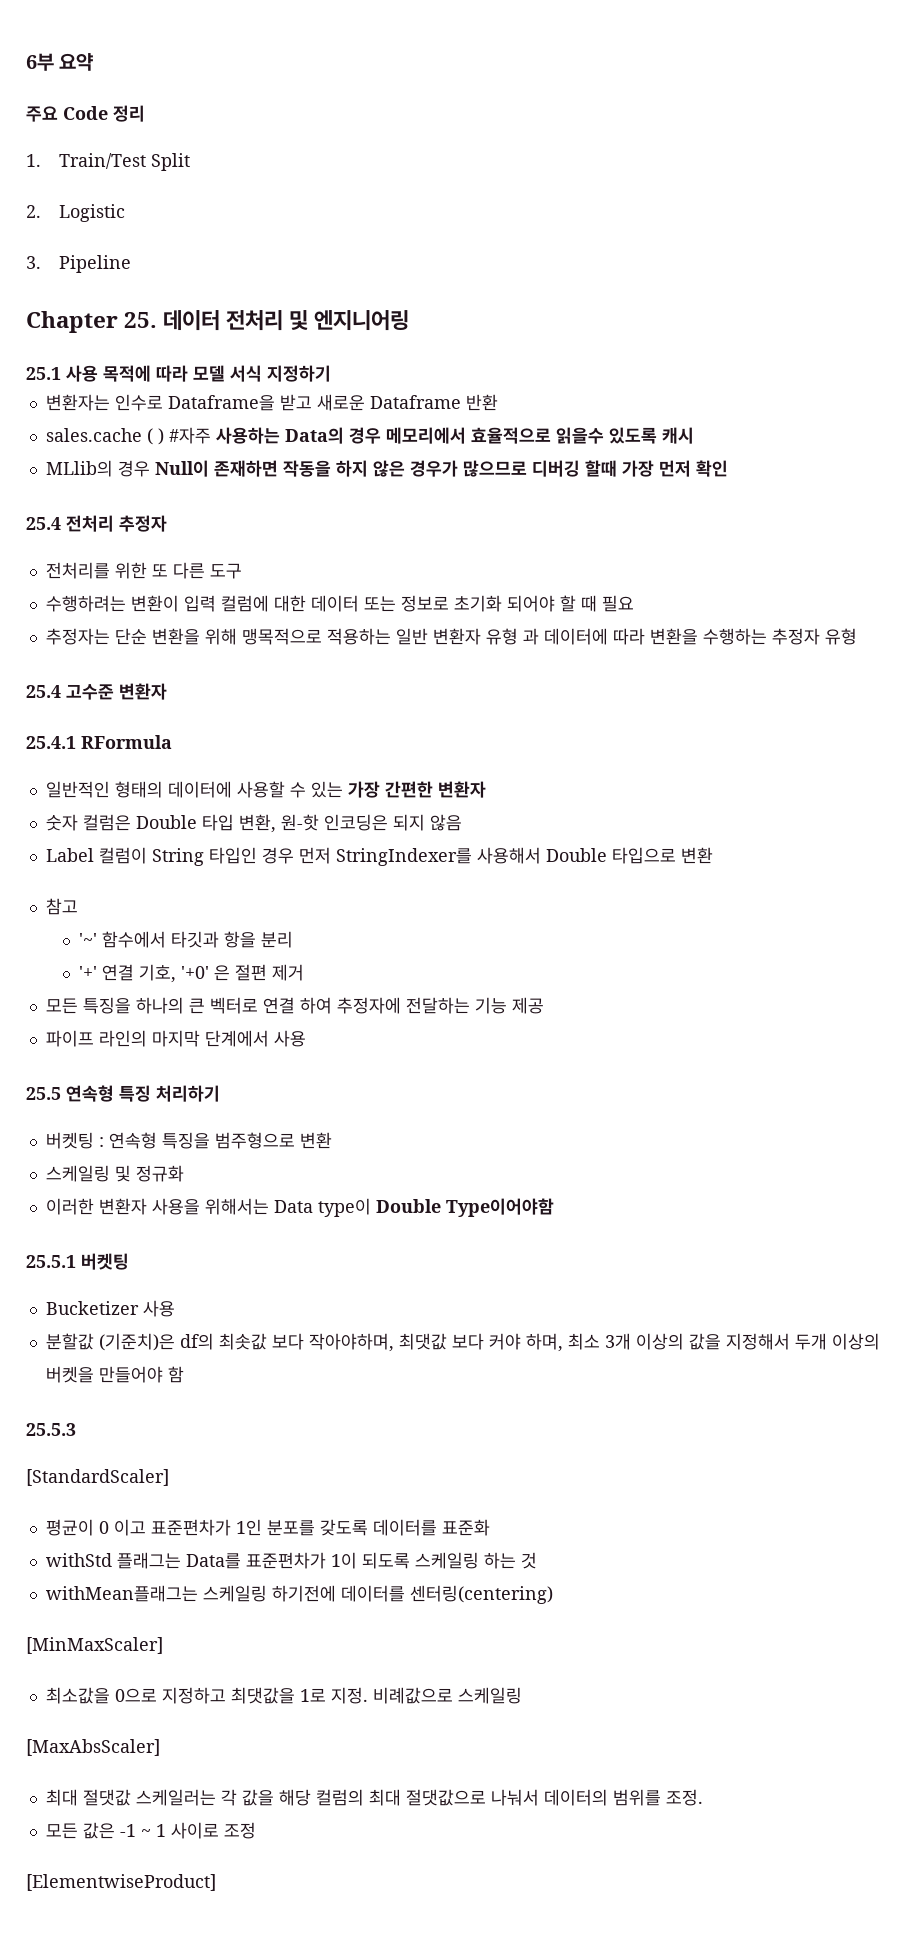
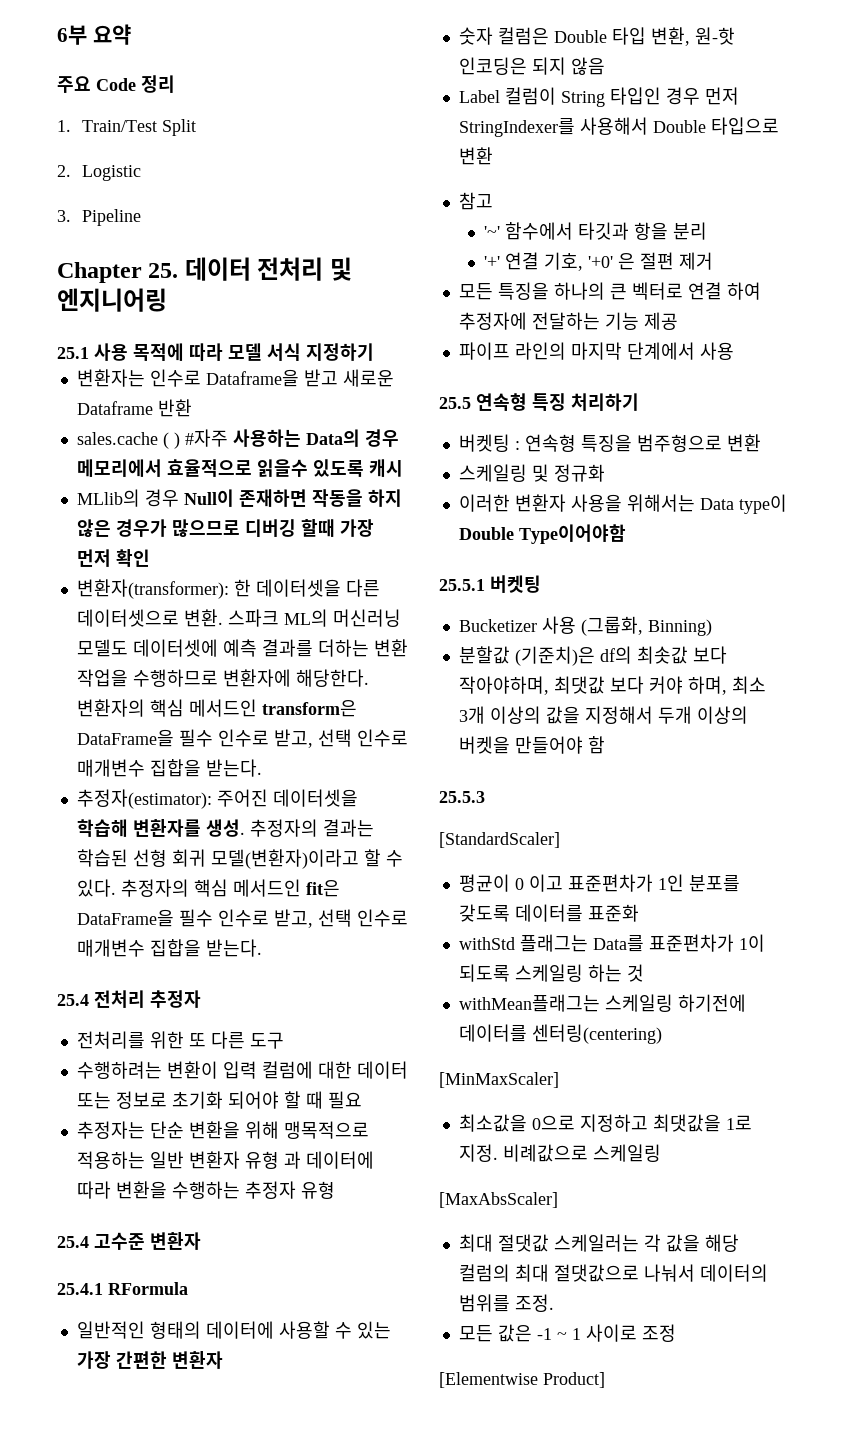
+ 변환자(transformer): 한 데이터셋을 다른 데이터셋으로 변환. 스파크 ML의 머신러닝 모델도 데이터셋에 예측 결과를 더하는 변환 작업을 수행하므로 변환자에 해당한다. 변환자의 핵심 메서드인 transform은 DataFrame을 필수 인수로 받고, 선택 인수로 매개변수 집합을 받는다.
+ 추정자(estimator): 주어진 데이터셋을 학습해 변환자를 생성. 추정자의 결과는 학습된 선형 회귀 모델(변환자)이라고 할 수 있다. 추정자의 핵심 메서드인 fit은 DataFrame을 필수 인수로 받고, 선택 인수로 매개변수 집합을 받는다.
- Bucketizer 사용
+ Bucketizer 사용 (그룹화, Binning)
- [ElementwiseProduct]
+ [Elementwise Product]

